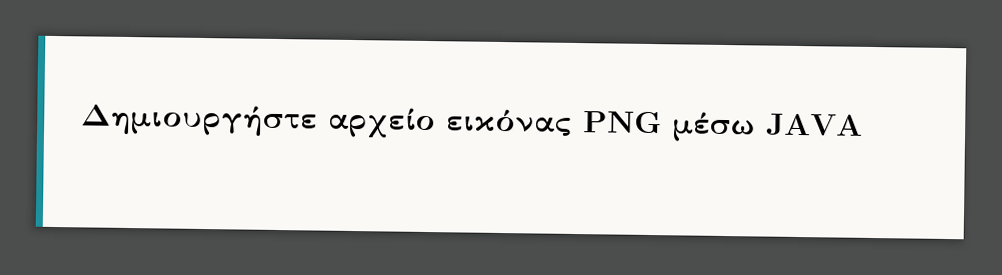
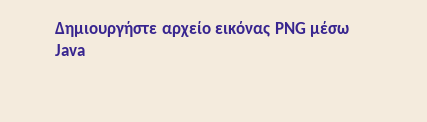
- Δημιουργήστε αρχείο εικόνας PNG μέσω JAVA
+ Δημιουργήστε αρχείο εικόνας PNG μέσω Java

